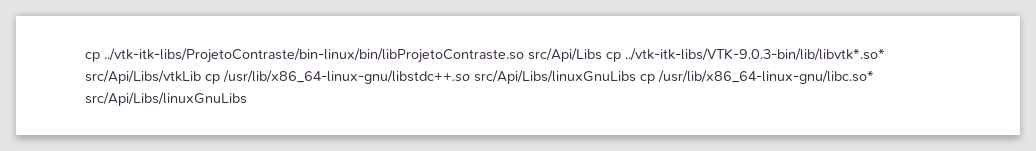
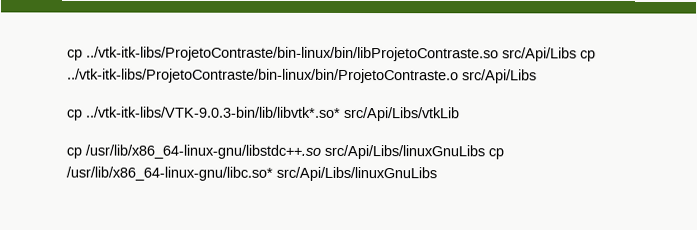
- cp ../vtk-itk-libs/ProjetoContraste/bin-linux/bin/libProjetoContraste.so src/Api/Libs cp ../vtk-itk-libs/VTK-9.0.3-bin/lib/libvtk*.so* src/Api/Libs/vtkLib cp /usr/lib/x86_64-linux-gnu/libstdc++.so src/Api/Libs/linuxGnuLibs cp /usr/lib/x86_64-linux-gnu/libc.so* src/Api/Libs/linuxGnuLibs
+ cp ../vtk-itk-libs/ProjetoContraste/bin-linux/bin/libProjetoContraste.so src/Api/Libs cp ../vtk-itk-libs/ProjetoContraste/bin-linux/bin/ProjetoContraste.o src/Api/Libs
+ cp ../vtk-itk-libs/VTK-9.0.3-bin/lib/libvtk*.so* src/Api/Libs/vtkLib
+ cp /usr/lib/x86_64-linux-gnu/libstdc++.so src/Api/Libs/linuxGnuLibs cp /usr/lib/x86_64-linux-gnu/libc.so* src/Api/Libs/linuxGnuLibs

